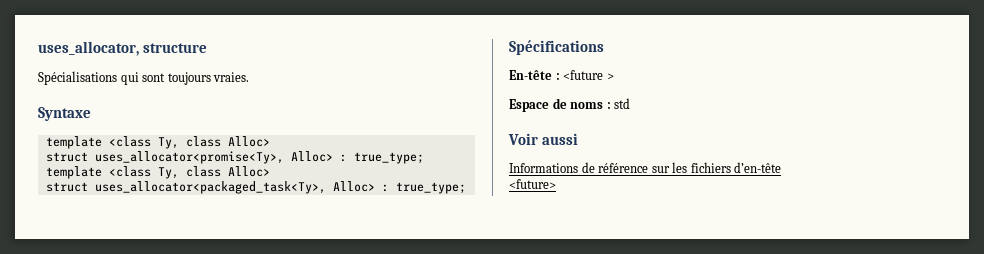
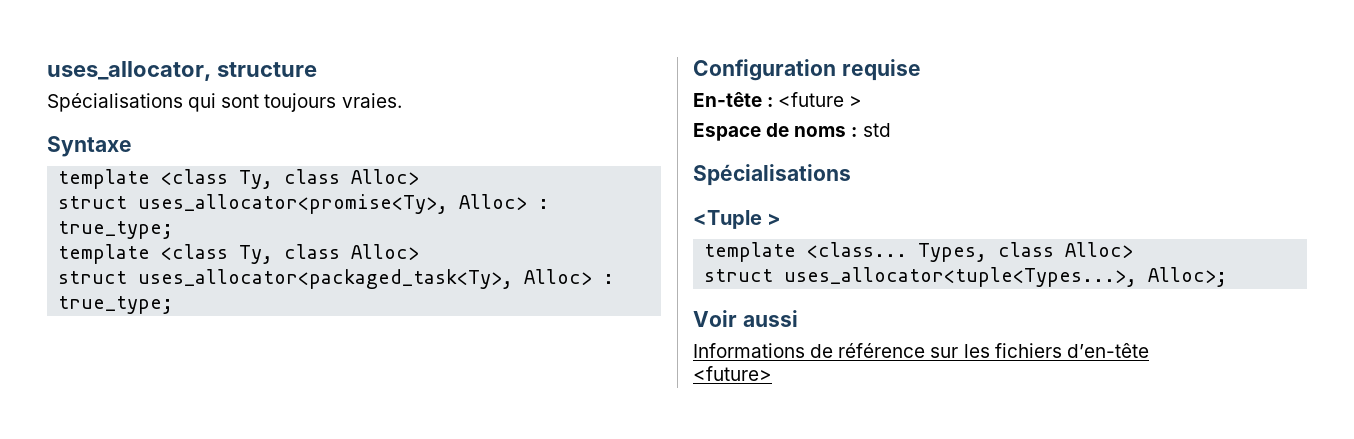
- Spécifications
+ Configuration requise
  Espace de noms : std
+ Spécialisations
+ <Tuple >
+ template <class... Types, class Alloc>
+ struct uses_allocator<tuple<Types...>, Alloc>;

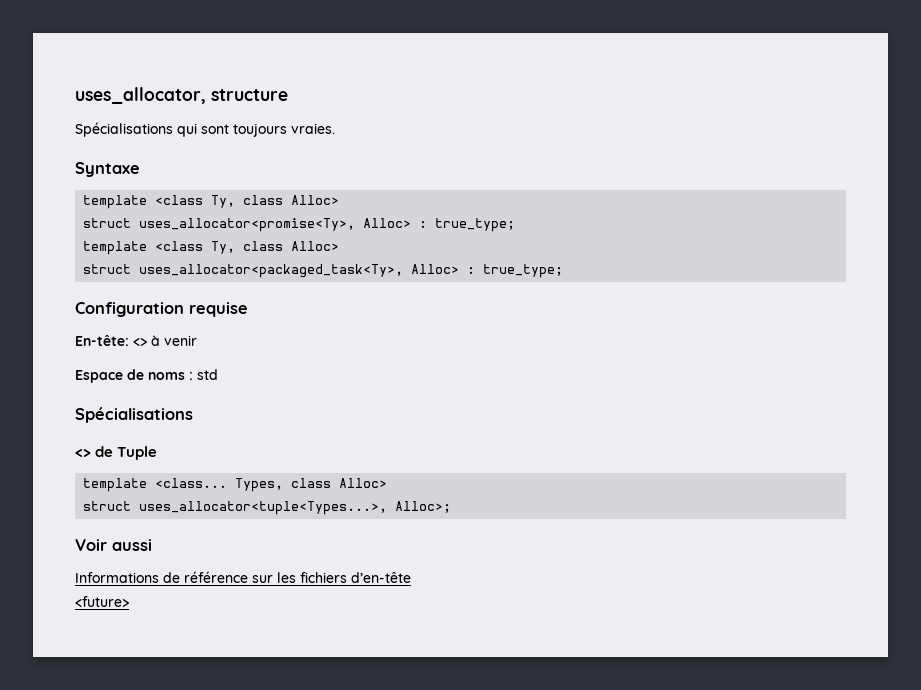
- En-tête : <future >
+ En-tête: <> à venir
- <Tuple >
+ <> de Tuple

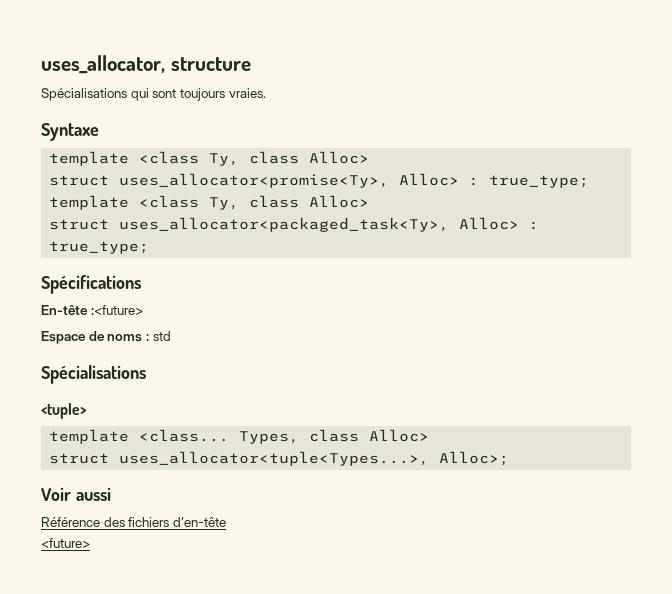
- Configuration requise
- En-tête: <> à venir
+ Spécifications
+ En-tête :<future>
- <> de Tuple
+ <tuple>
- Informations de référence sur les fichiers d’en-tête
+ Référence des fichiers d’en-tête

